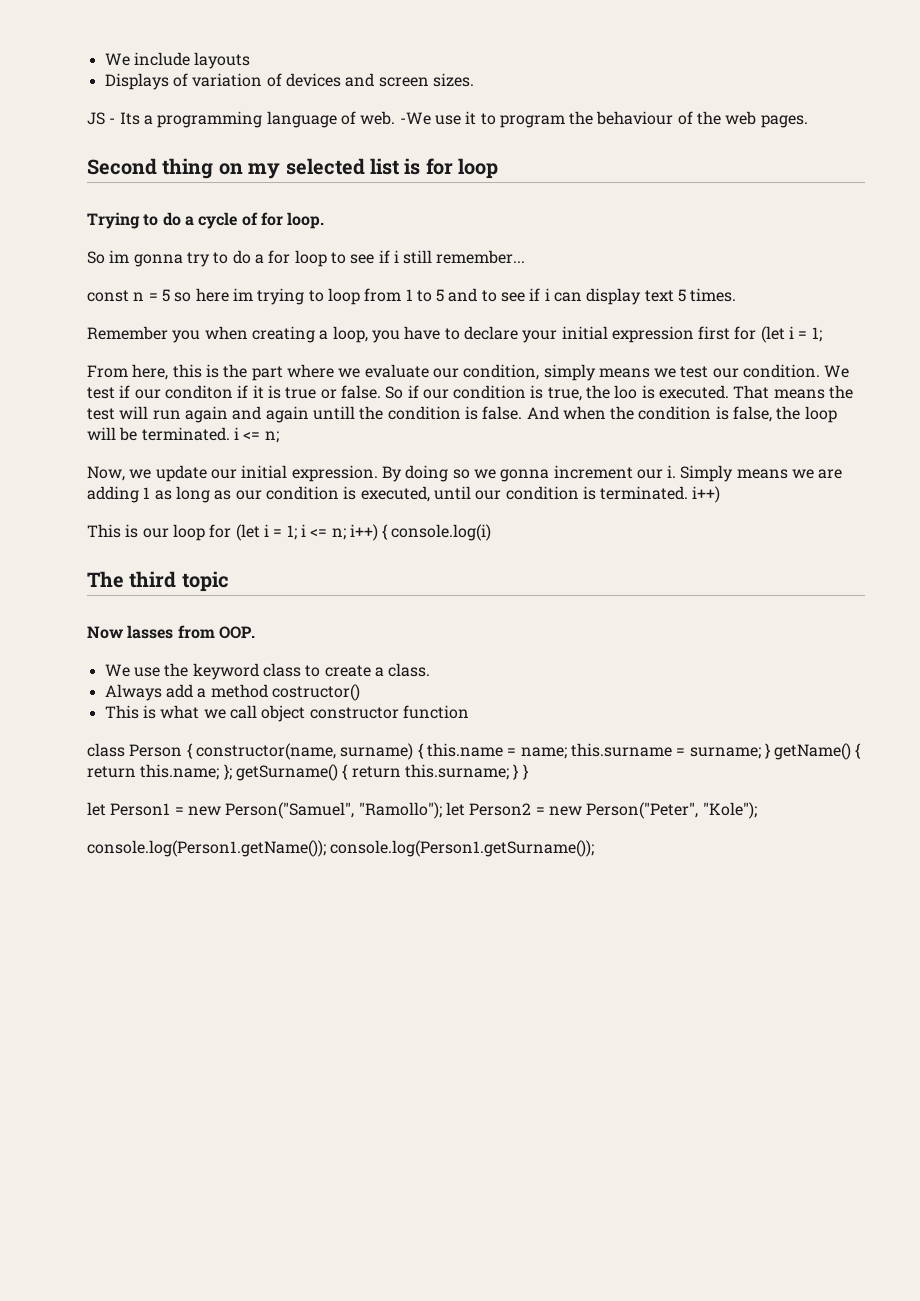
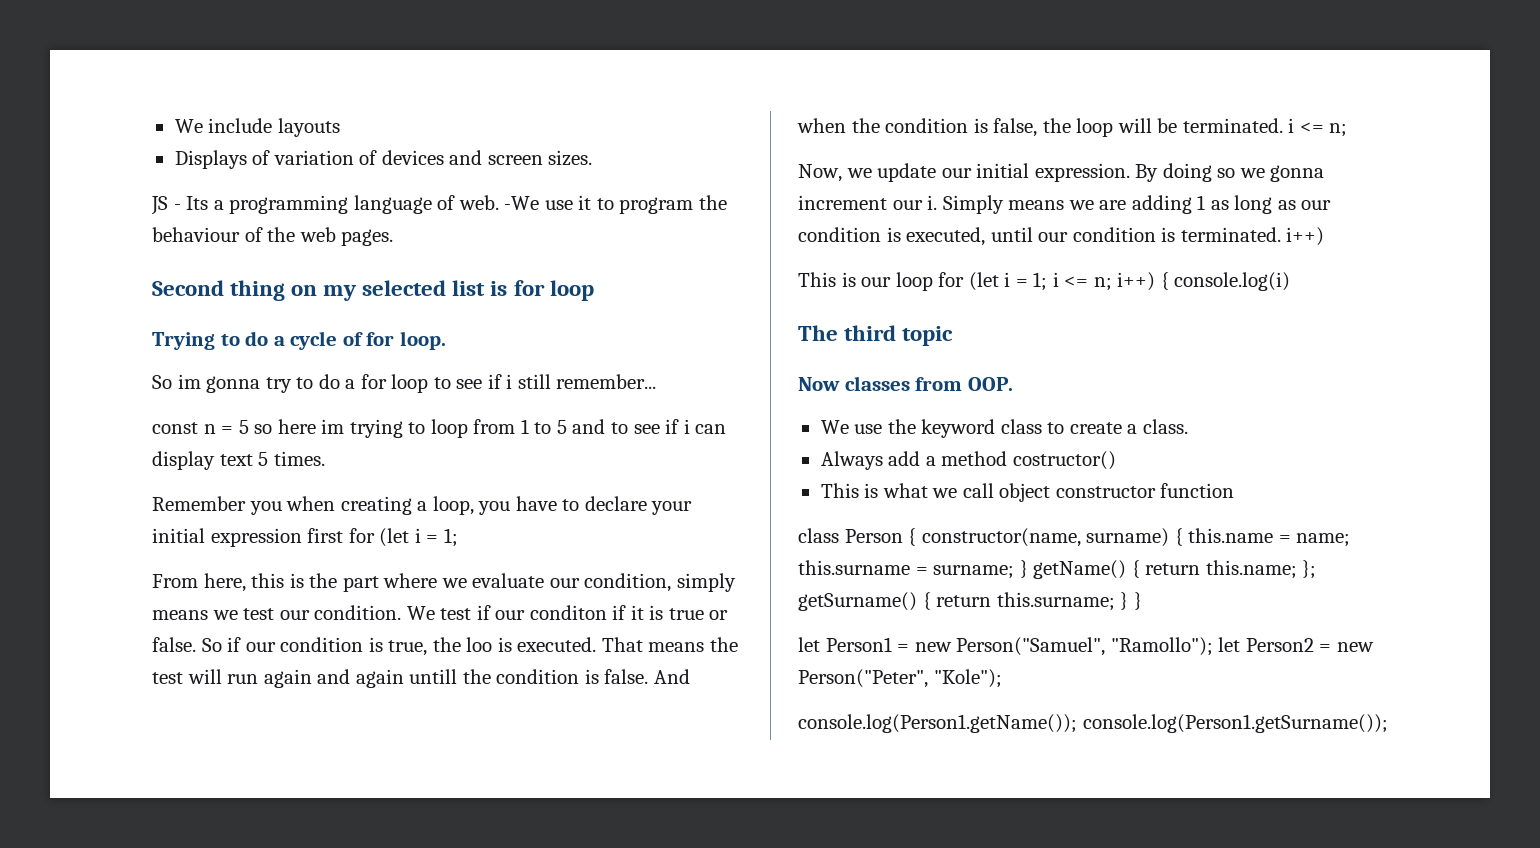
- Now lasses from OOP.
+ Now classes from OOP.

